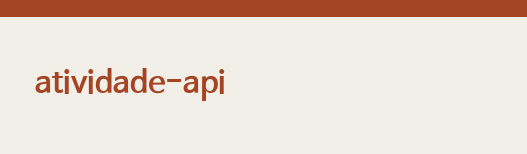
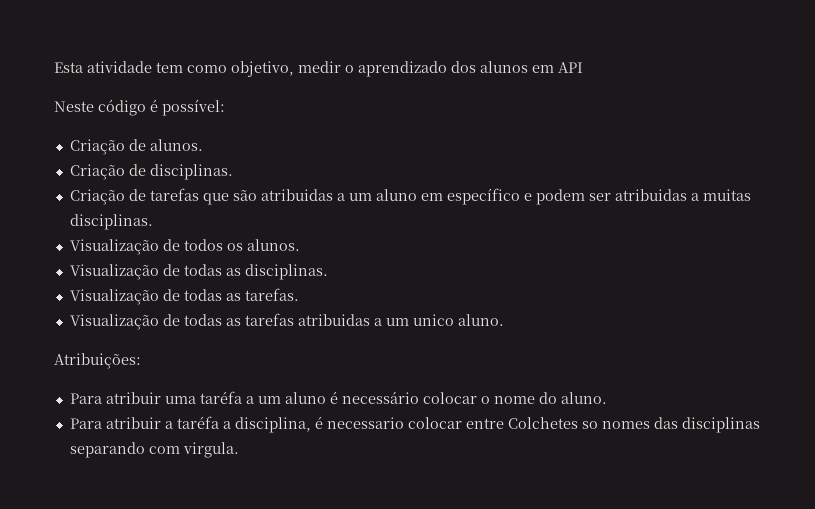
- atividade-api
+ Esta atividade tem como objetivo, medir o aprendizado dos alunos em API
+ Neste código é possível:
+ Criação de alunos.
+ Criação de disciplinas.
+ Criação de tarefas que são atribuidas a um aluno em específico e podem ser atribuidas a muitas disciplinas.
+ Visualização de todos os alunos.
+ Visualização de todas as disciplinas.
+ Visualização de todas as tarefas.
+ Visualização de todas as tarefas atribuidas a um unico aluno.
+ Atribuições:
+ Para atribuir uma taréfa a um aluno é necessário colocar o nome do aluno.
+ Para atribuir a taréfa a disciplina, é necessario colocar entre Colchetes so nomes das disciplinas separando com virgula.

